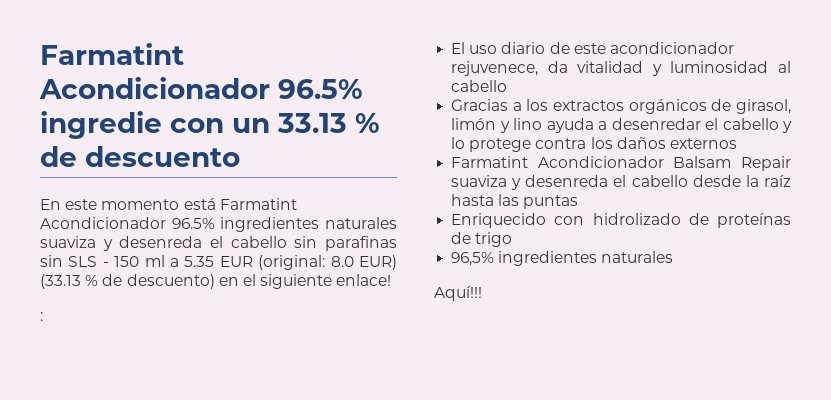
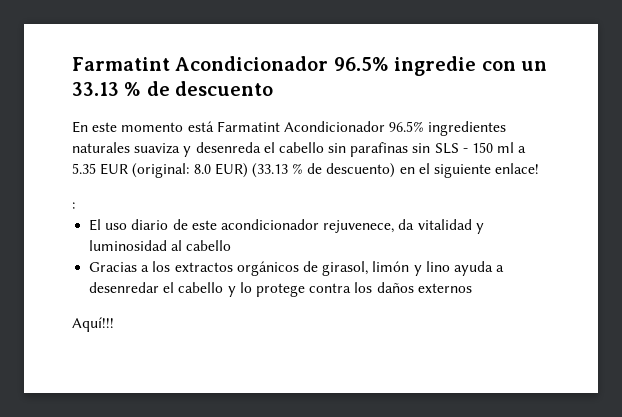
- Farmatint Acondicionador Balsam Repair suaviza y desenreda el cabello desde la raíz hasta las puntas
- Enriquecido con hidrolizado de proteínas de trigo
- 96,5% ingredientes naturales

